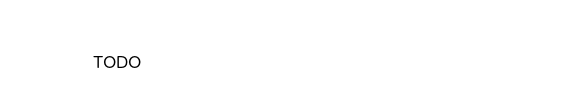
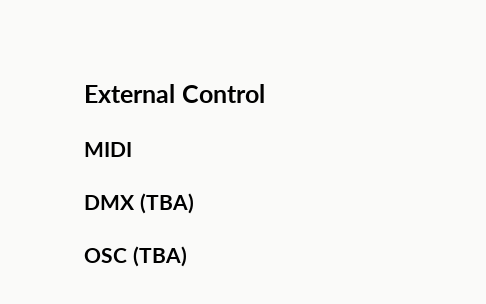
- TODO
+ External Control
+ MIDI
+ DMX (TBA)
+ OSC (TBA)

